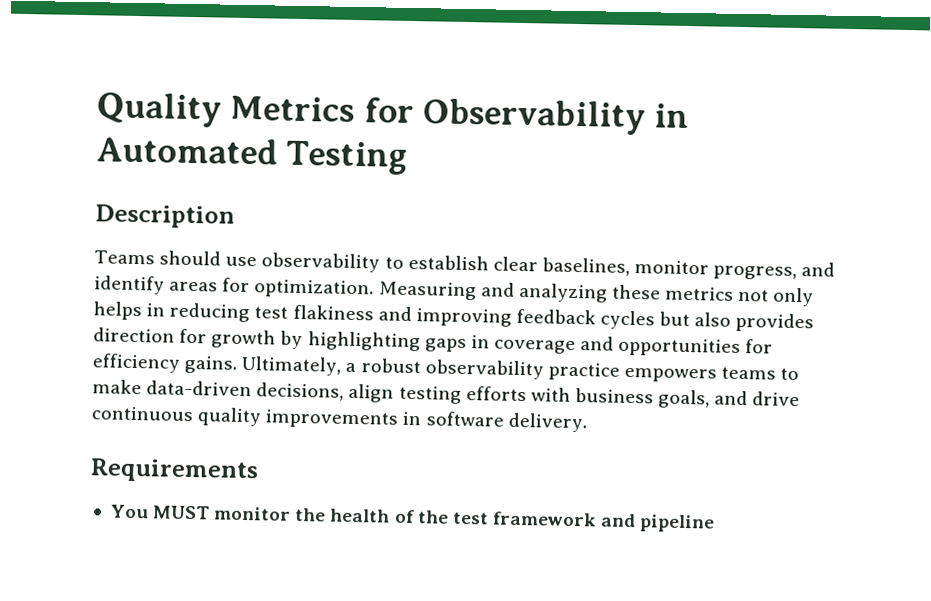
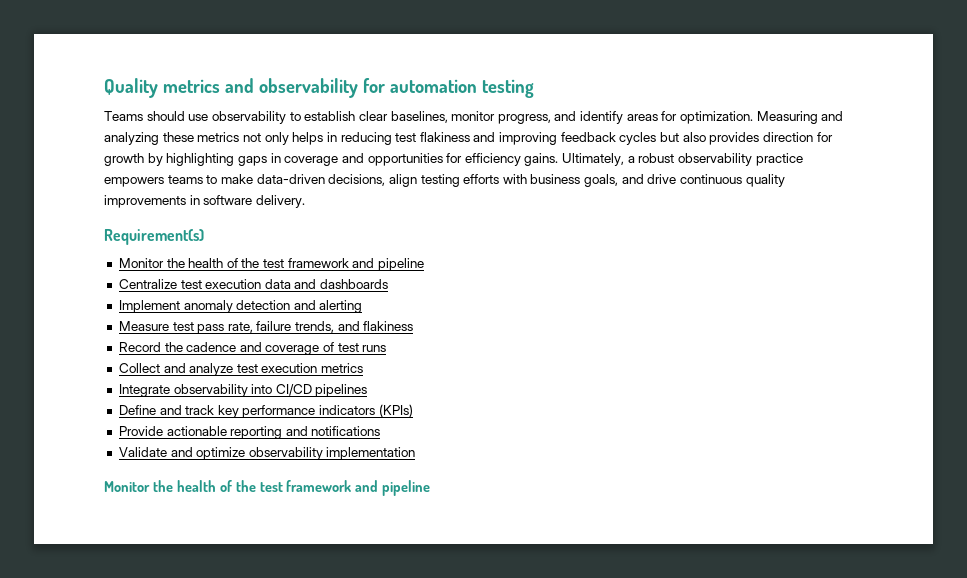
- Quality Metrics for Observability in Automated Testing
- Description
+ Quality metrics and observability for automation testing
- Requirements
- You MUST monitor the health of the test framework and pipeline
+ Requirement(s)
+ Monitor the health of the test framework and pipeline
+ Centralize test execution data and dashboards
+ Implement anomaly detection and alerting
+ Measure test pass rate, failure trends, and flakiness
+ Record the cadence and coverage of test runs
+ Collect and analyze test execution metrics
+ Integrate observability into CI/CD pipelines
+ Define and track key performance indicators (KPIs)
+ Provide actionable reporting and notifications
+ Validate and optimize observability implementation
+ Monitor the health of the test framework and pipeline

